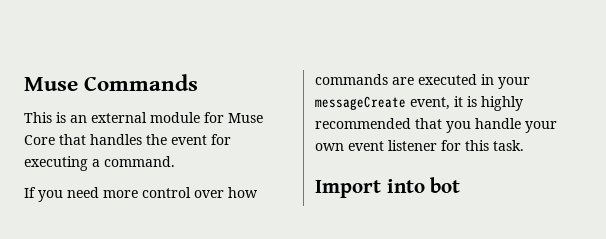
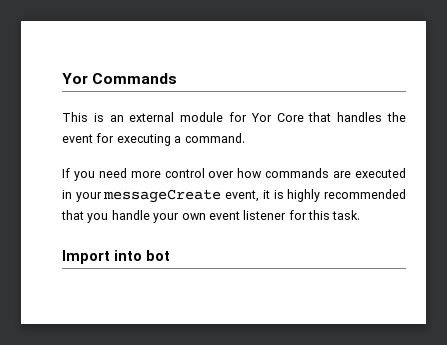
- Muse Commands
+ Yor Commands
- This is an external module for Muse Core that handles the event for executing a command.
+ This is an external module for Yor Core that handles the event for executing a command.

